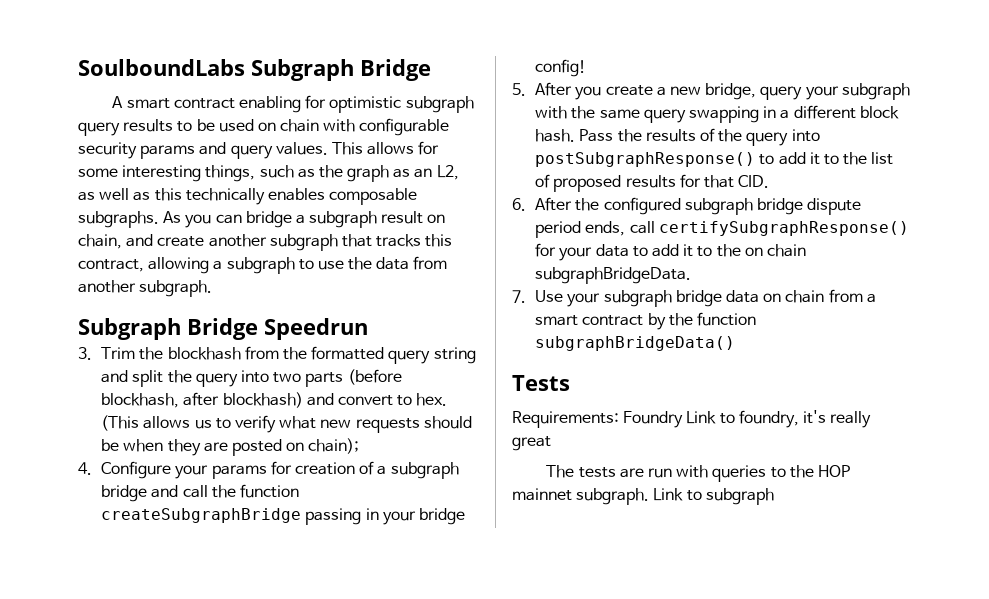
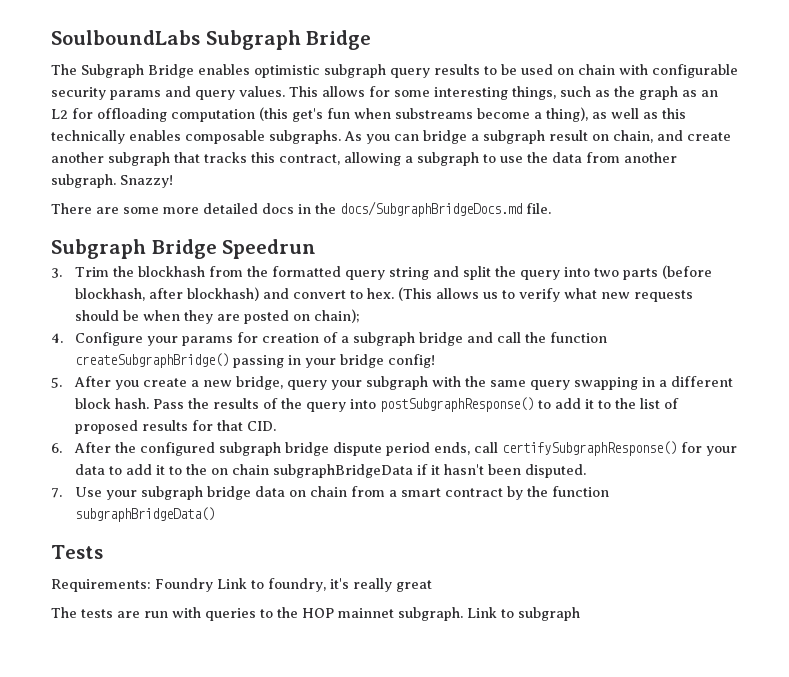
- A smart contract enabling for optimistic subgraph query results to be used on chain with configurable security params and query values.
+ The Subgraph Bridge enables optimistic subgraph query results to be used on chain with configurable security params and query values.
- This allows for some interesting things, such as the graph as an L2, as well as this technically enables composable subgraphs.
+ This allows for some interesting things, such as the graph as an L2 for offloading computation (this get's fun when substreams become a thing), as well as this technically enables composable subgraphs.
+ Snazzy!
+ There are some more detailed docs in the docs/SubgraphBridgeDocs.md file.
- 4. Configure your params for creation of a subgraph bridge and call the function createSubgraphBridge passing in your bridge config!
+ 4. Configure your params for creation of a subgraph bridge and call the function createSubgraphBridge() passing in your bridge config!
- 6. After the configured subgraph bridge dispute period ends, call certifySubgraphResponse() for your data to add it to the on chain subgraphBridgeData.
+ 6. After the configured subgraph bridge dispute period ends, call certifySubgraphResponse() for your data to add it to the on chain subgraphBridgeData if it hasn't been disputed.

